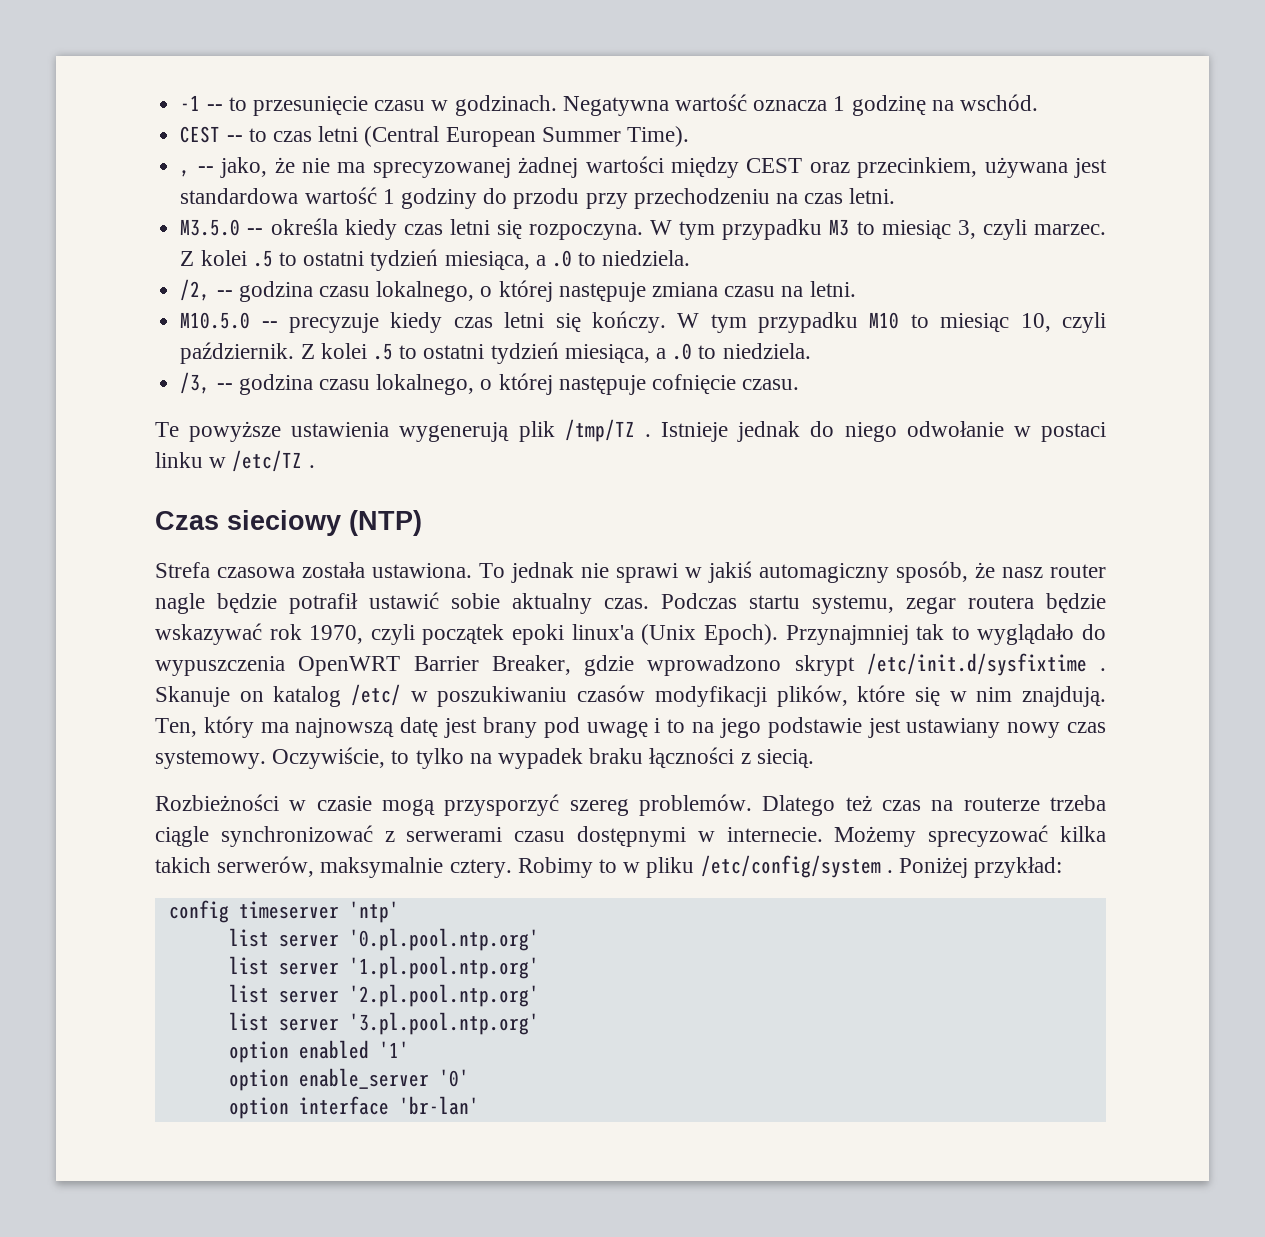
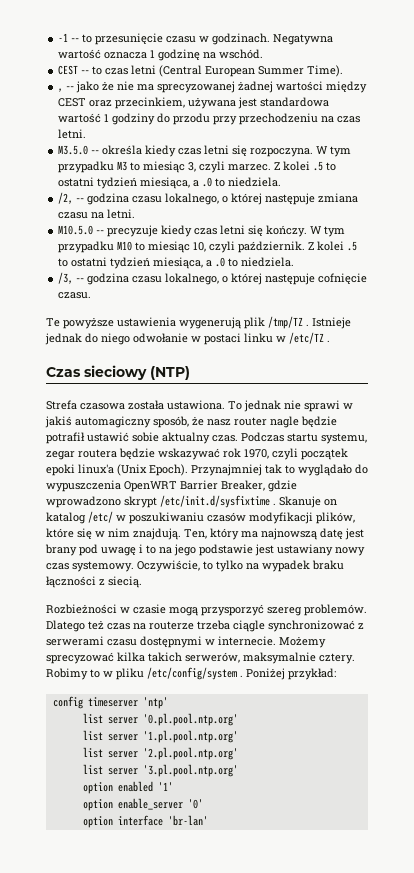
- , -- jako, że nie ma sprecyzowanej żadnej wartości między CEST oraz przecinkiem, używana jest standardowa wartość 1 godziny do przodu przy przechodzeniu na czas letni.
+ , -- jako że nie ma sprecyzowanej żadnej wartości między CEST oraz przecinkiem, używana jest standardowa wartość 1 godziny do przodu przy przechodzeniu na czas letni.

